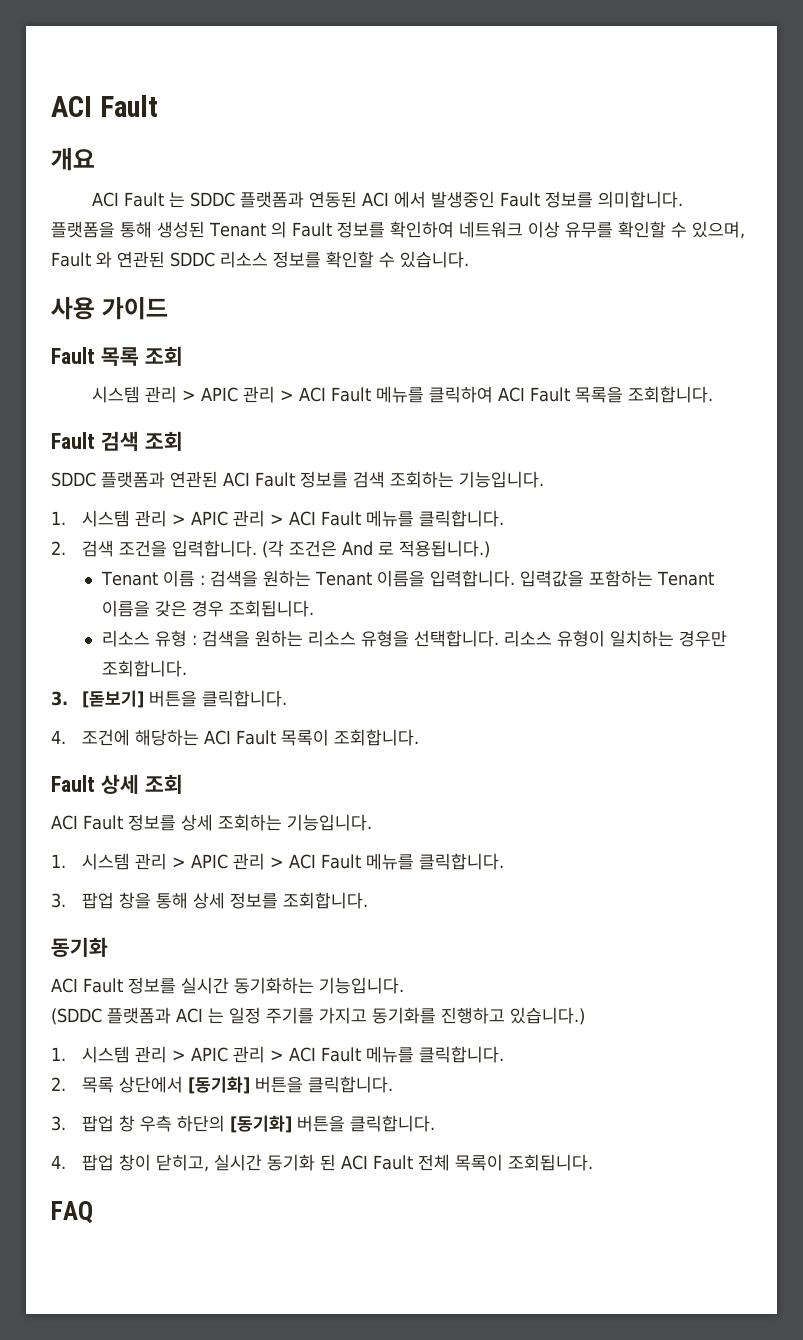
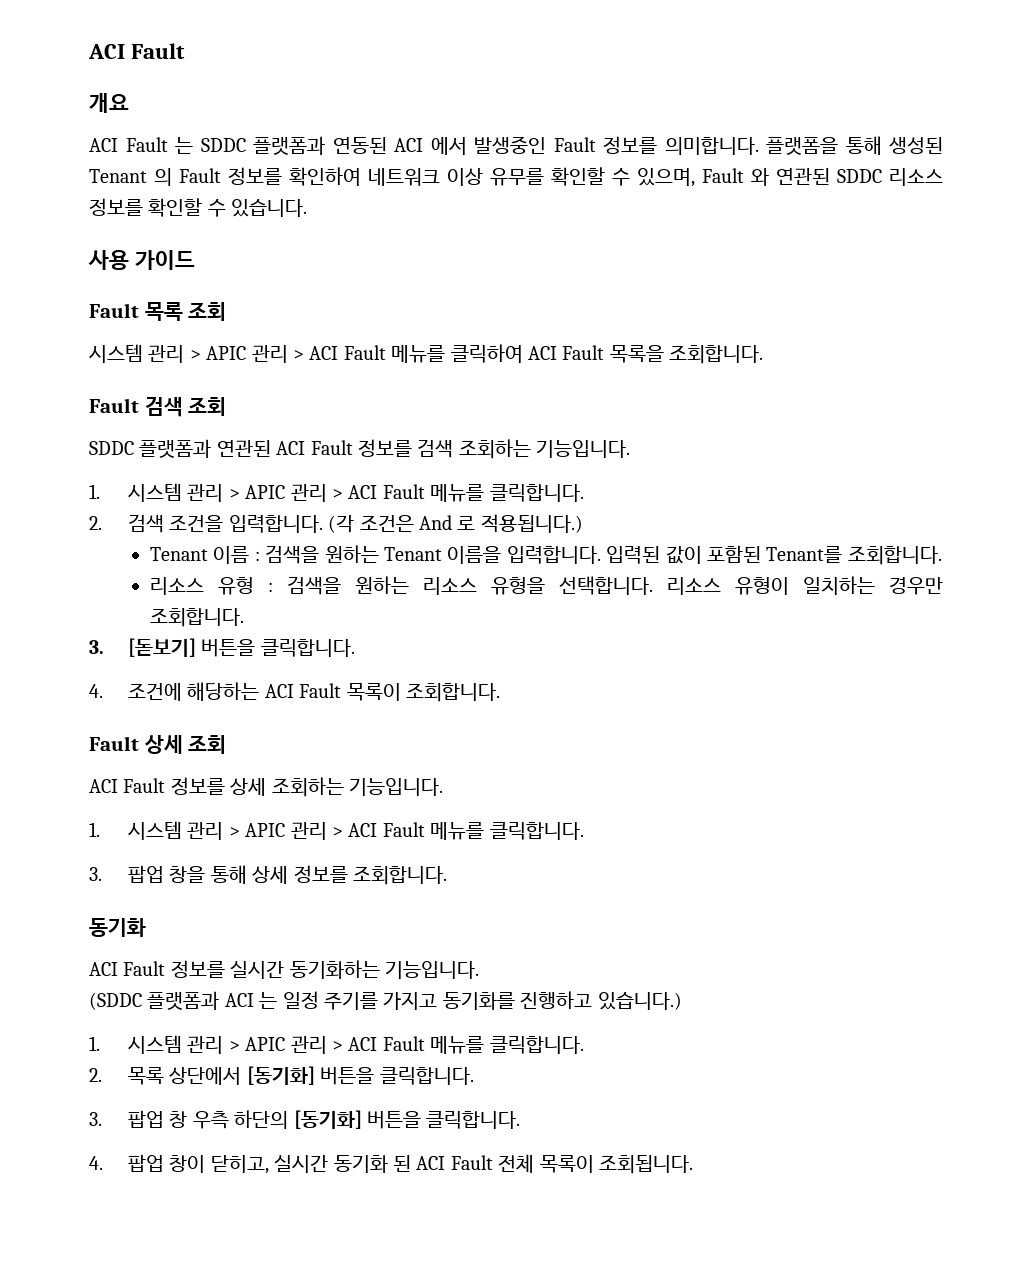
- 입력값을 포함하는 Tenant 이름을 갖은 경우 조회됩니다.
+ 입력된 값이 포함된 Tenant를 조회합니다.
- FAQ

